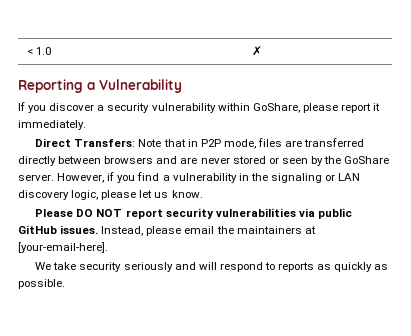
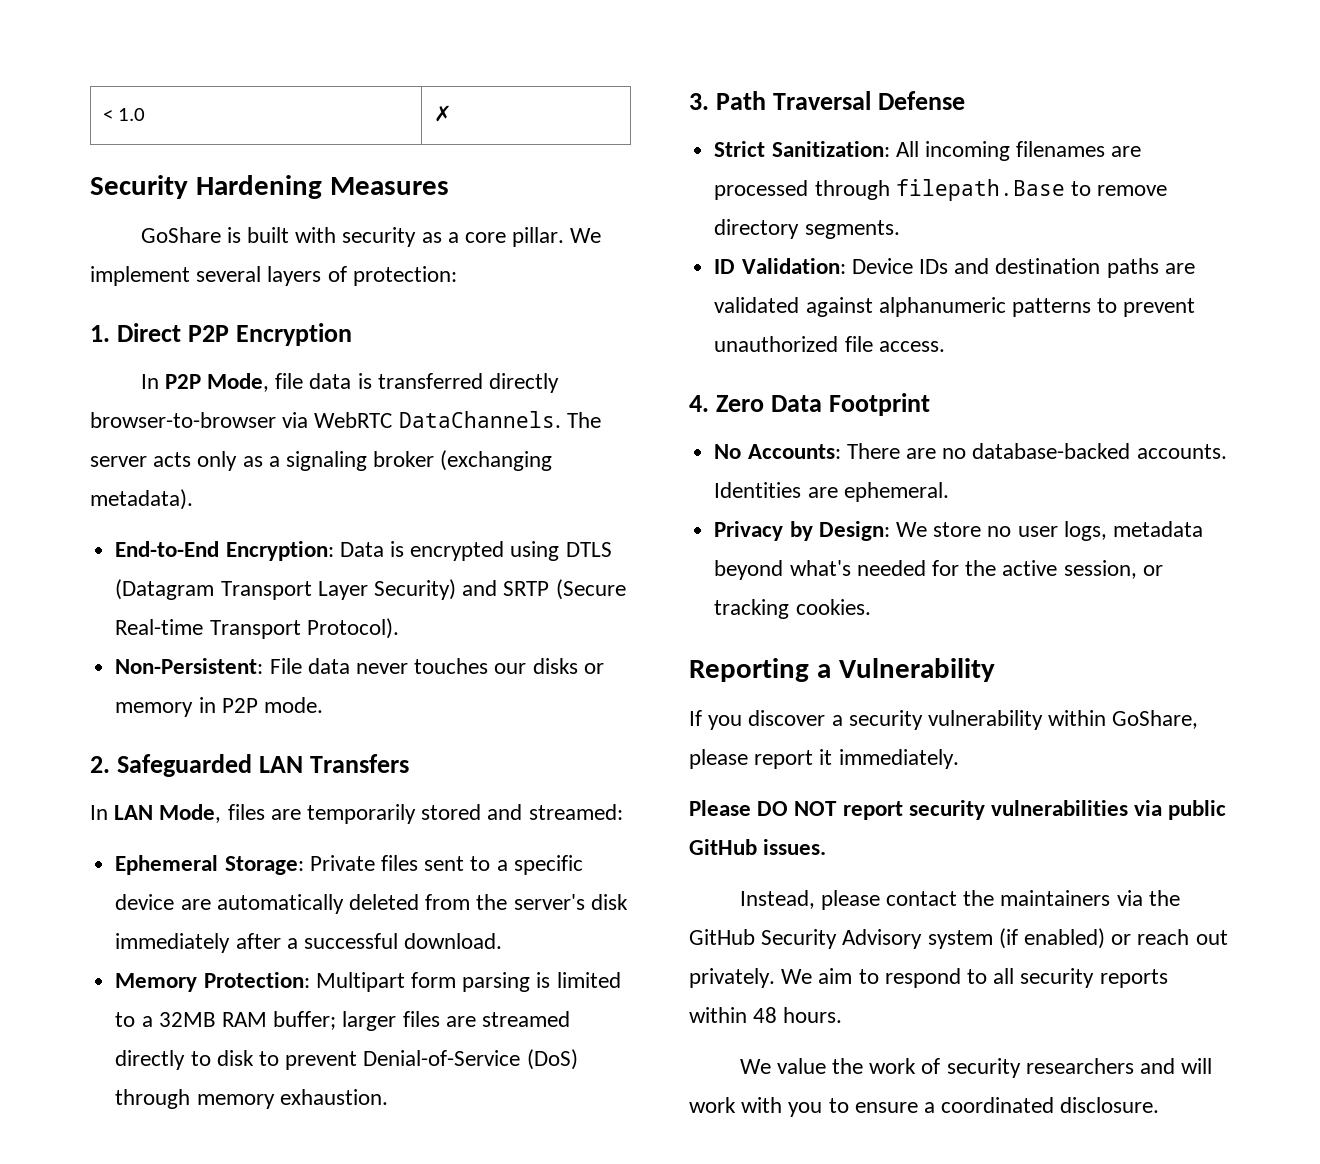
+ Security Hardening Measures
+ GoShare is built with security as a core pillar. We implement several layers of protection:
+ 1. Direct P2P Encryption
+ In P2P Mode, file data is transferred directly browser-to-browser via WebRTC DataChannels. The server acts only as a signaling broker (exchanging metadata).
+ End-to-End Encryption: Data is encrypted using DTLS (Datagram Transport Layer Security) and SRTP (Secure Real-time Transport Protocol).
+ Non-Persistent: File data never touches our disks or memory in P2P mode.
+ 2. Safeguarded LAN Transfers
+ In LAN Mode, files are temporarily stored and streamed:
+ Ephemeral Storage: Private files sent to a specific device are automatically deleted from the server's disk immediately after a successful download.
+ Memory Protection: Multipart form parsing is limited to a 32MB RAM buffer; larger files are streamed directly to disk to prevent Denial-of-Service (DoS) through memory exhaustion.
+ 3. Path Traversal Defense
+ Strict Sanitization: All incoming filenames are processed through filepath.Base to remove directory segments.
+ ID Validation: Device IDs and destination paths are validated against alphanumeric patterns to prevent unauthorized file access.
+ 4. Zero Data Footprint
+ No Accounts: There are no database-backed accounts. Identities are ephemeral.
+ Privacy by Design: We store no user logs, metadata beyond what's needed for the active session, or tracking cookies.
- Direct Transfers: Note that in P2P mode, files are transferred directly between browsers and are never stored or seen by the GoShare server. However, if you find a vulnerability in the signaling or LAN discovery logic, please let us know.
- Please DO NOT report security vulnerabilities via public GitHub issues. Instead, please email the maintainers at [your-email-here].
- We take security seriously and will respond to reports as quickly as possible.
+ Please DO NOT report security vulnerabilities via public GitHub issues.
+ Instead, please contact the maintainers via the GitHub Security Advisory system (if enabled) or reach out privately. We aim to respond to all security reports within 48 hours.
+ We value the work of security researchers and will work with you to ensure a coordinated disclosure.

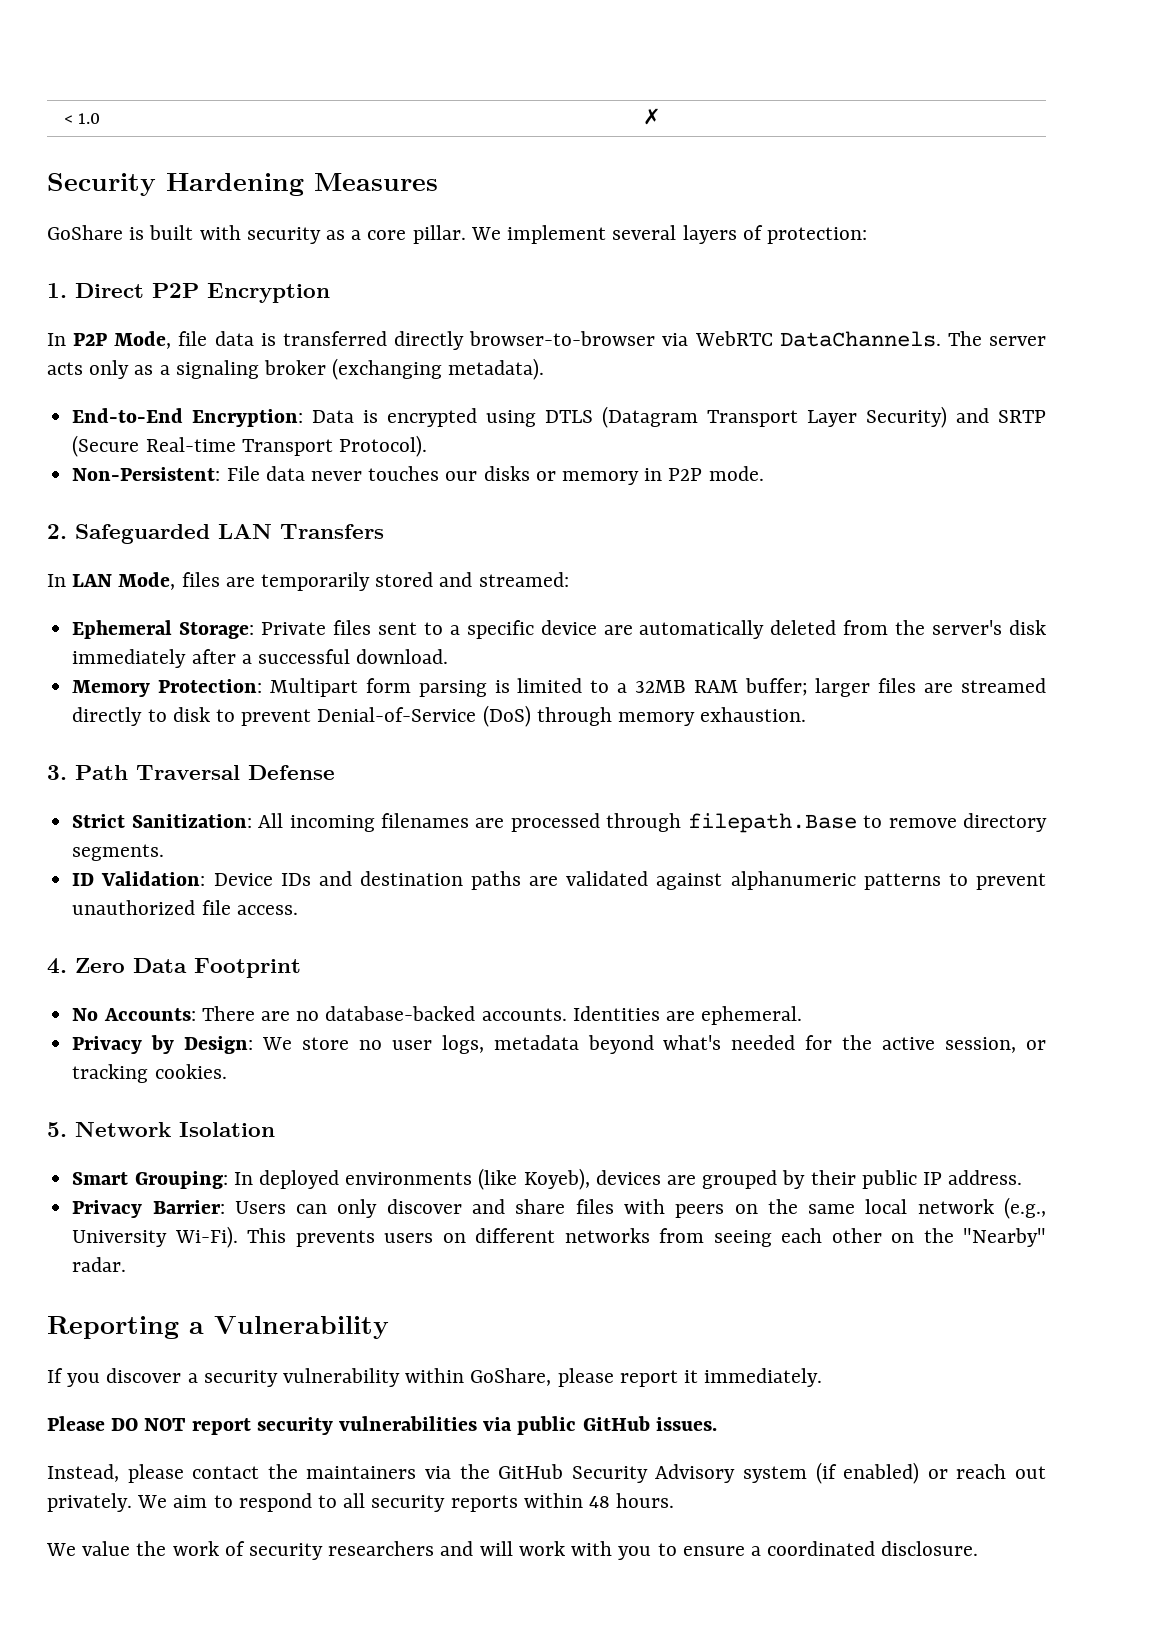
+ 5. Network Isolation
+ Smart Grouping: In deployed environments (like Koyeb), devices are grouped by their public IP address.
+ Privacy Barrier: Users can only discover and share files with peers on the same local network (e.g., University Wi-Fi). This prevents users on different networks from seeing each other on the "Nearby" radar.

